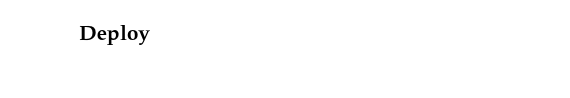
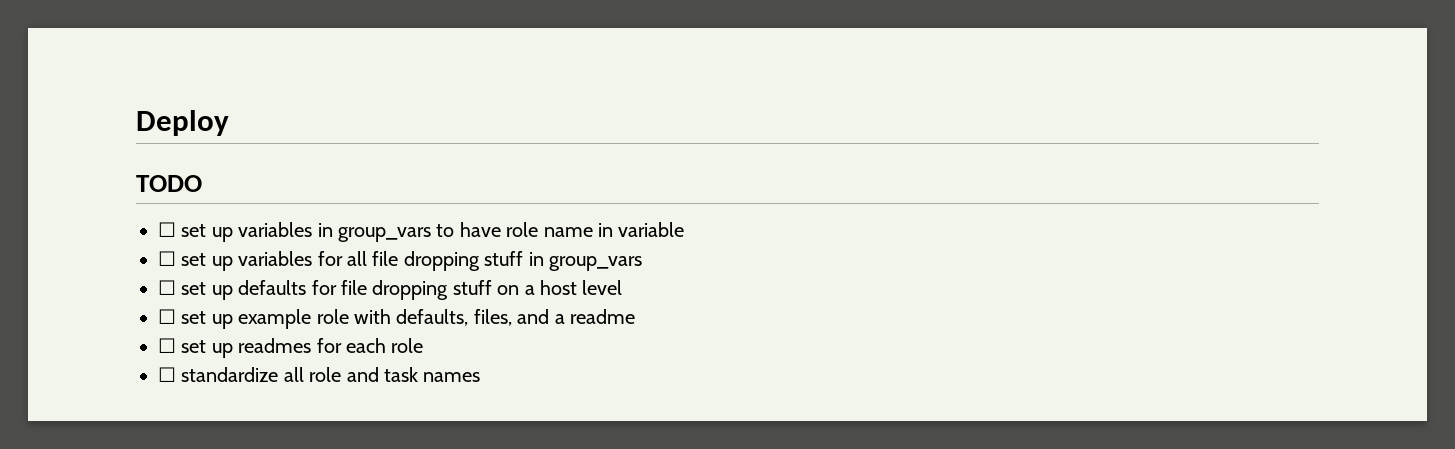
+ TODO
+ ☐ set up variables in group_vars to have role name in variable
+ ☐ set up variables for all file dropping stuff in group_vars
+ ☐ set up defaults for file dropping stuff on a host level
+ ☐ set up example role with defaults, files, and a readme
+ ☐ set up readmes for each role
+ ☐ standardize all role and task names

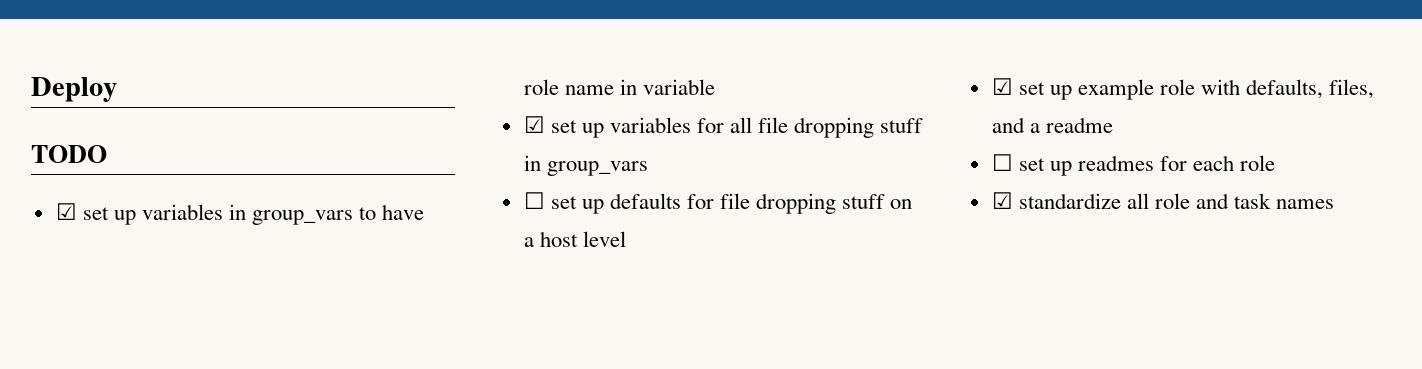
- ☐ set up variables in group_vars to have role name in variable
+ ☑ set up variables in group_vars to have role name in variable
- ☐ set up variables for all file dropping stuff in group_vars
+ ☑ set up variables for all file dropping stuff in group_vars
- ☐ set up example role with defaults, files, and a readme
+ ☑ set up example role with defaults, files, and a readme
- ☐ standardize all role and task names
+ ☑ standardize all role and task names

